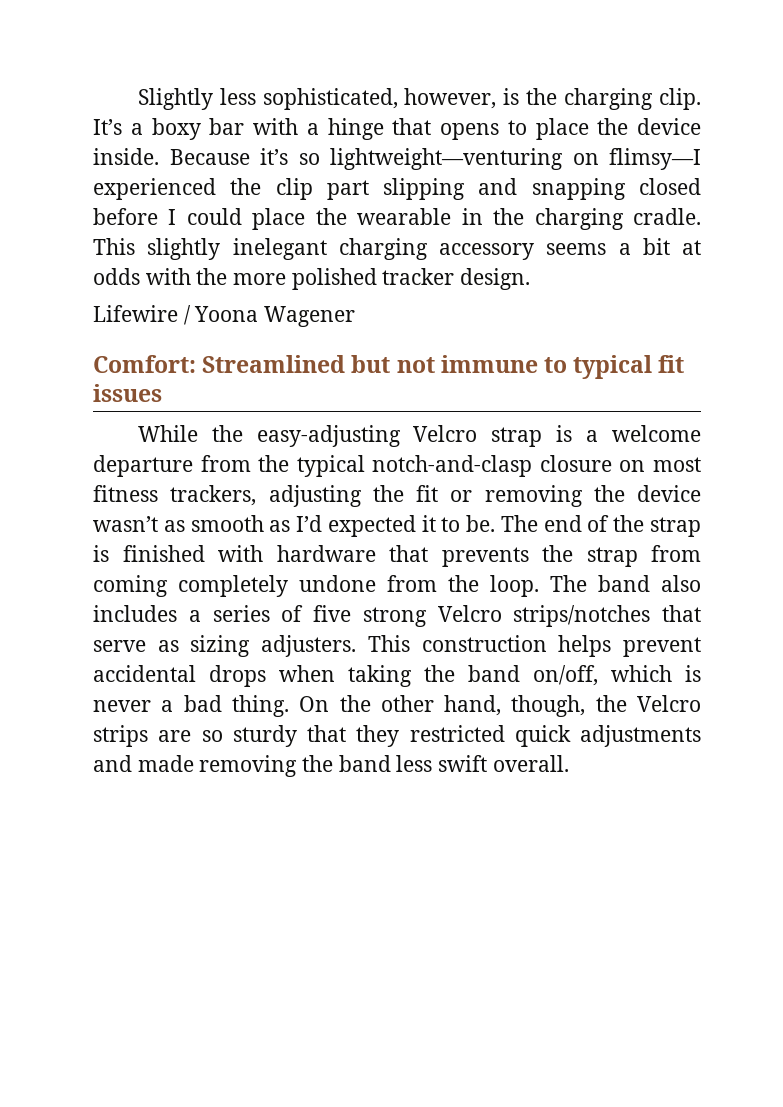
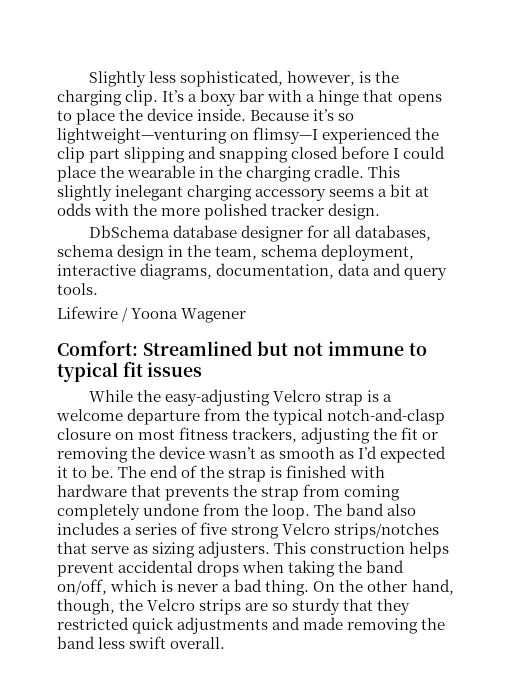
+ DbSchema database designer for all databases, schema design in the team, schema deployment, interactive diagrams, documentation, data and query tools.

